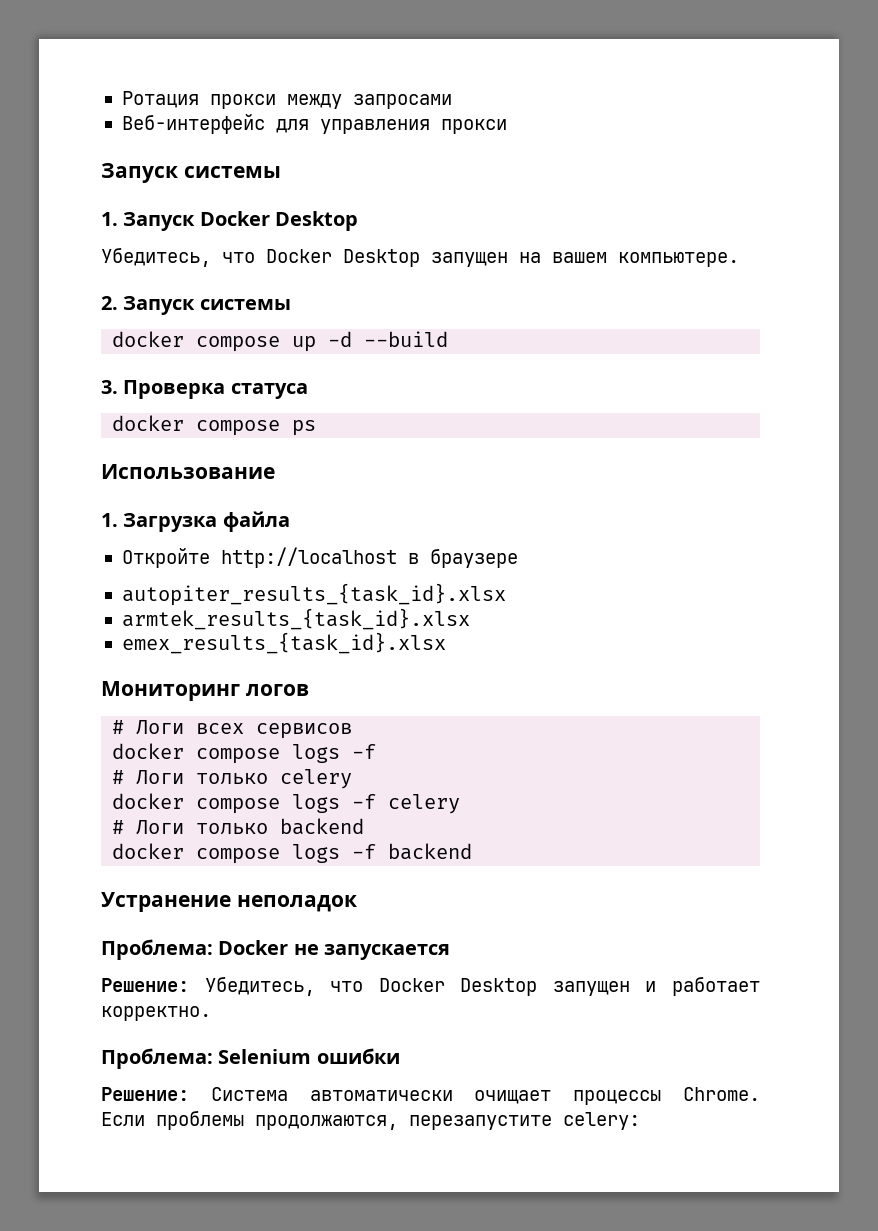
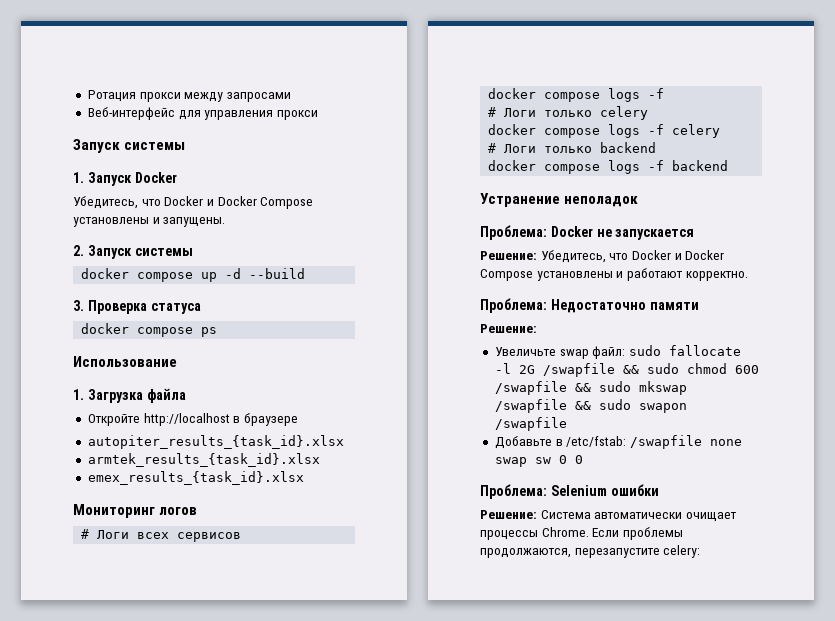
- 1. Запуск Docker Desktop
- Убедитесь, что Docker Desktop запущен на вашем компьютере.
+ 1. Запуск Docker
+ Убедитесь, что Docker и Docker Compose установлены и запущены.
- Решение: Убедитесь, что Docker Desktop запущен и работает корректно.
+ Решение: Убедитесь, что Docker и Docker Compose установлены и работают корректно.
+ Проблема: Недостаточно памяти
+ Решение:
+ Увеличьте swap файл: sudo fallocate -l 2G /swapfile && sudo chmod 600 /swapfile && sudo mkswap /swapfile && sudo swapon /swapfile
+ Добавьте в /etc/fstab: /swapfile none swap sw 0 0

